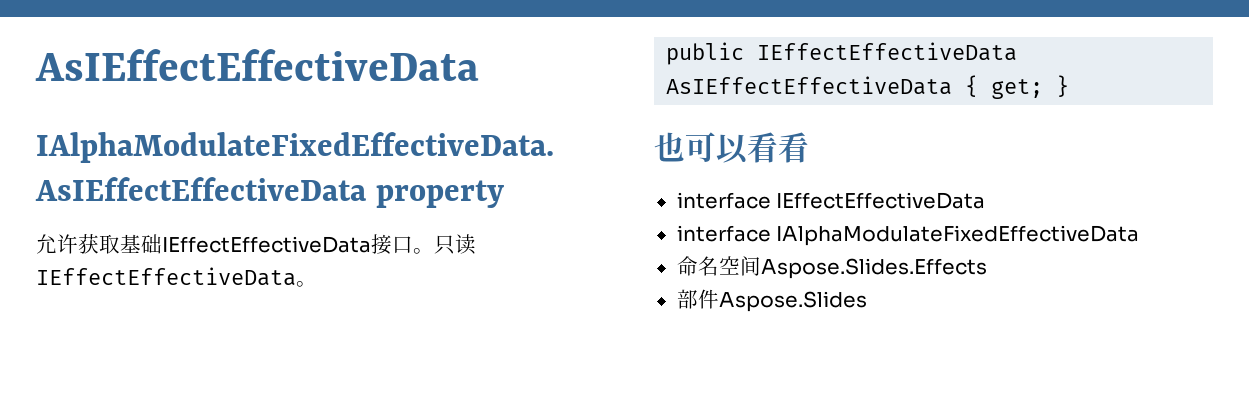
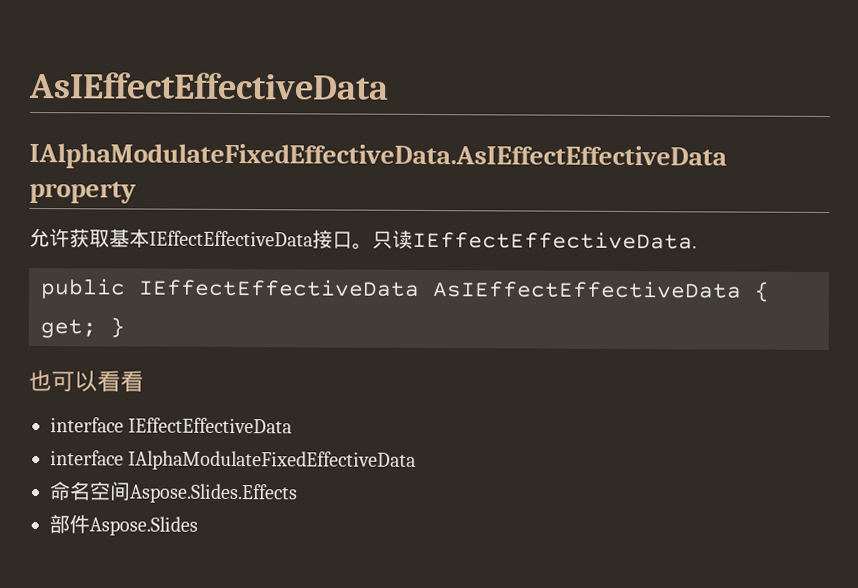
- 允许获取基础IEffectEffectiveData接口。
+ 允许获取基本IEffectEffectiveData接口。
- 只读IEffectEffectiveData。
+ 只读IEffectEffectiveData.

